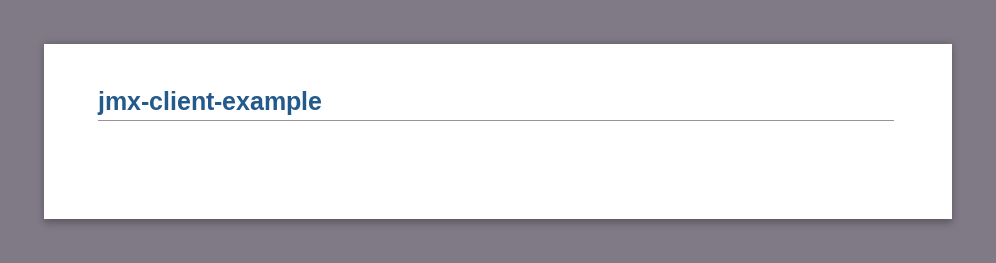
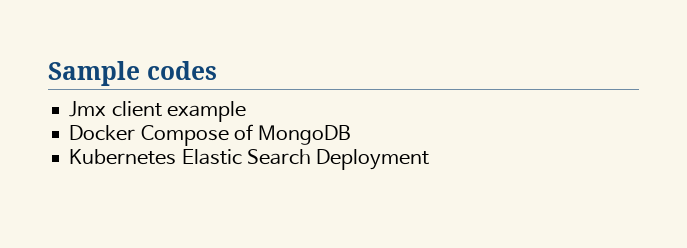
- jmx-client-example
+ Sample codes
+ Jmx client example
+ Docker Compose of MongoDB
+ Kubernetes Elastic Search Deployment

